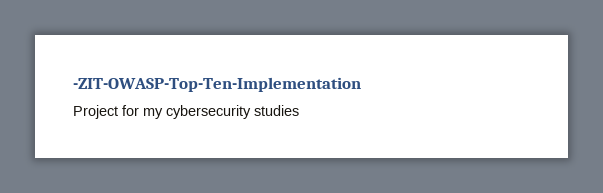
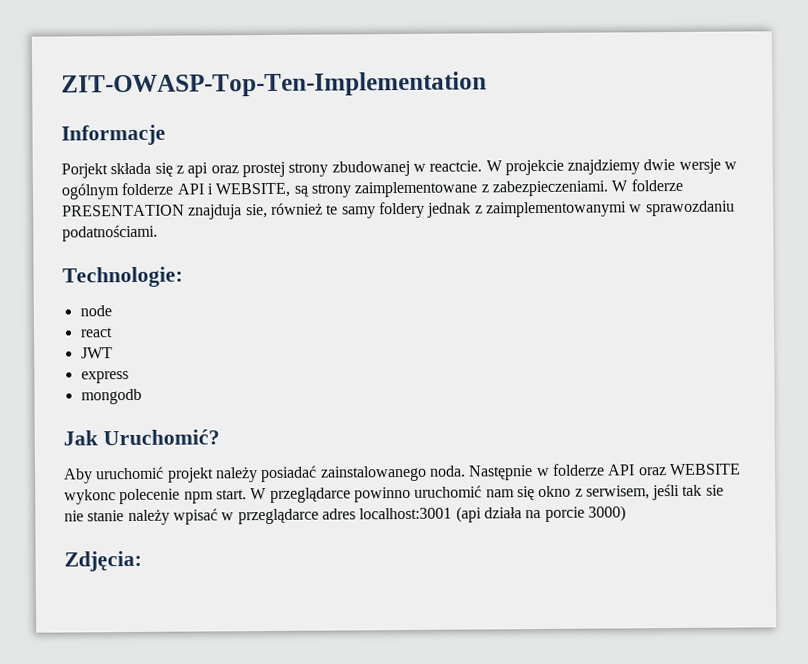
- -ZIT-OWASP-Top-Ten-Implementation
- Project for my cybersecurity studies
+ ZIT-OWASP-Top-Ten-Implementation
+ Informacje
+ Porjekt składa się z api oraz prostej strony zbudowanej w reactcie. W projekcie znajdziemy dwie wersje w ogólnym folderze API i WEBSITE, są strony zaimplementowane z zabezpieczeniami. W folderze PRESENTATION znajduja sie, również te samy foldery jednak z zaimplementowanymi w sprawozdaniu podatnościami.
+ Technologie:
+ node
+ react
+ JWT
+ express
+ mongodb
+ Jak Uruchomić?
+ Aby uruchomić projekt należy posiadać zainstalowanego noda. Następnie w folderze API oraz WEBSITE wykonc polecenie npm start. W przeglądarce powinno uruchomić nam się okno z serwisem, jeśli tak sie nie stanie należy wpisać w przeglądarce adres localhost:3001 (api działa na porcie 3000)
+ Zdjęcia:

